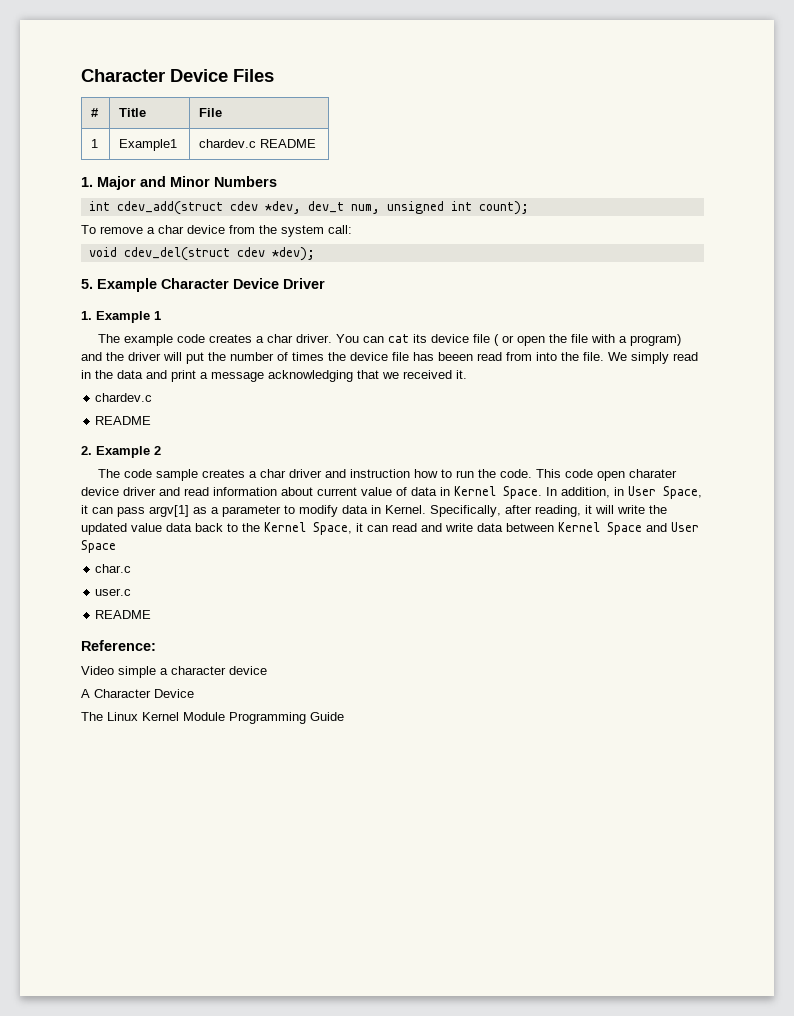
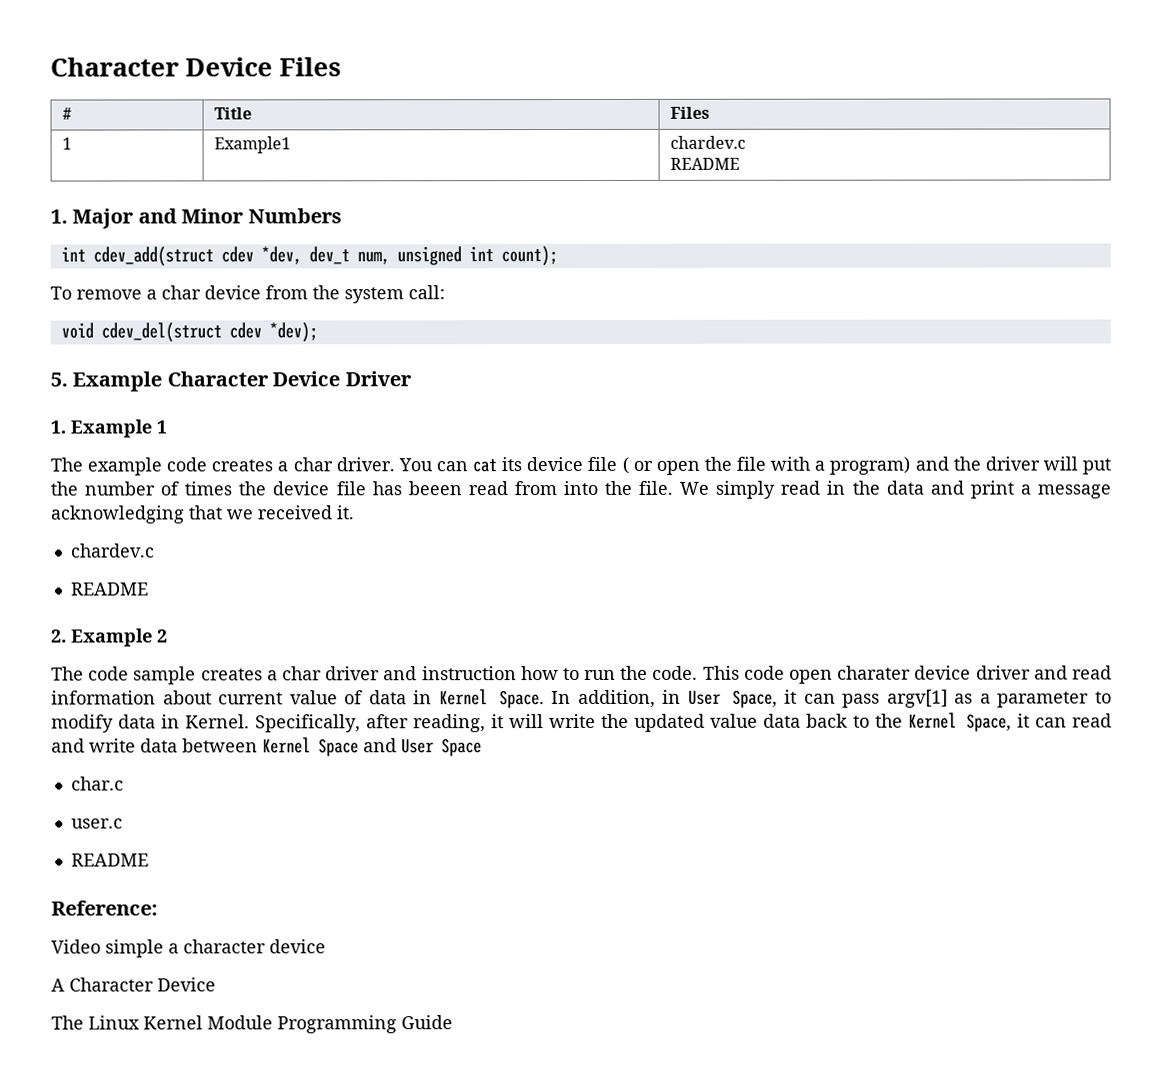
- # | Title | File
+ # | Title | Files
- 1 | Example1 | chardev.c README
+ 1 | Example1 | chardev.c
+ README

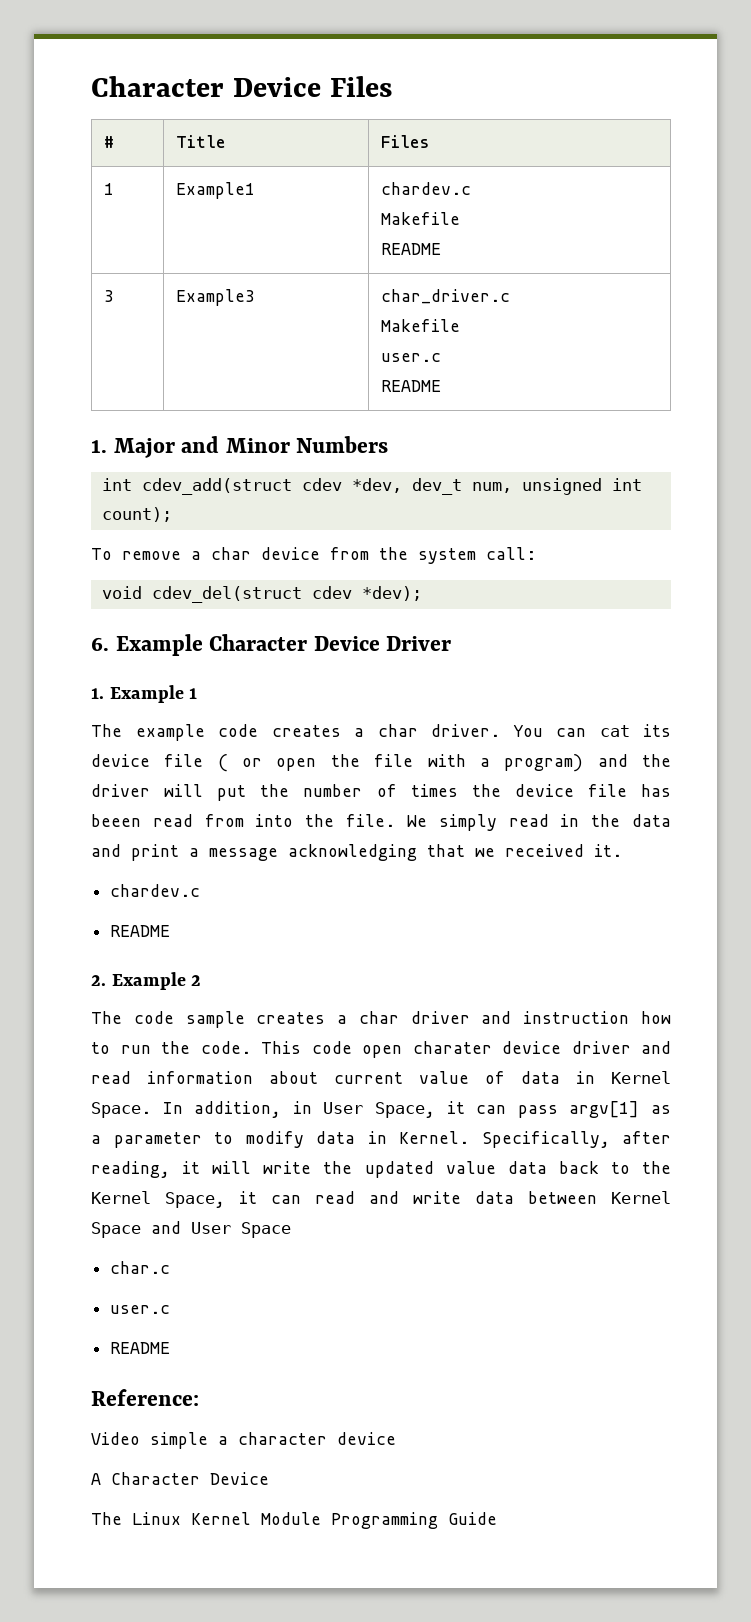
  1 | Example1 | chardev.c
+ Makefile
+ README
+ 3 | Example3 | char_driver.c
+ Makefile
+ user.c
- 5. Example Character Device Driver
+ 6. Example Character Device Driver

